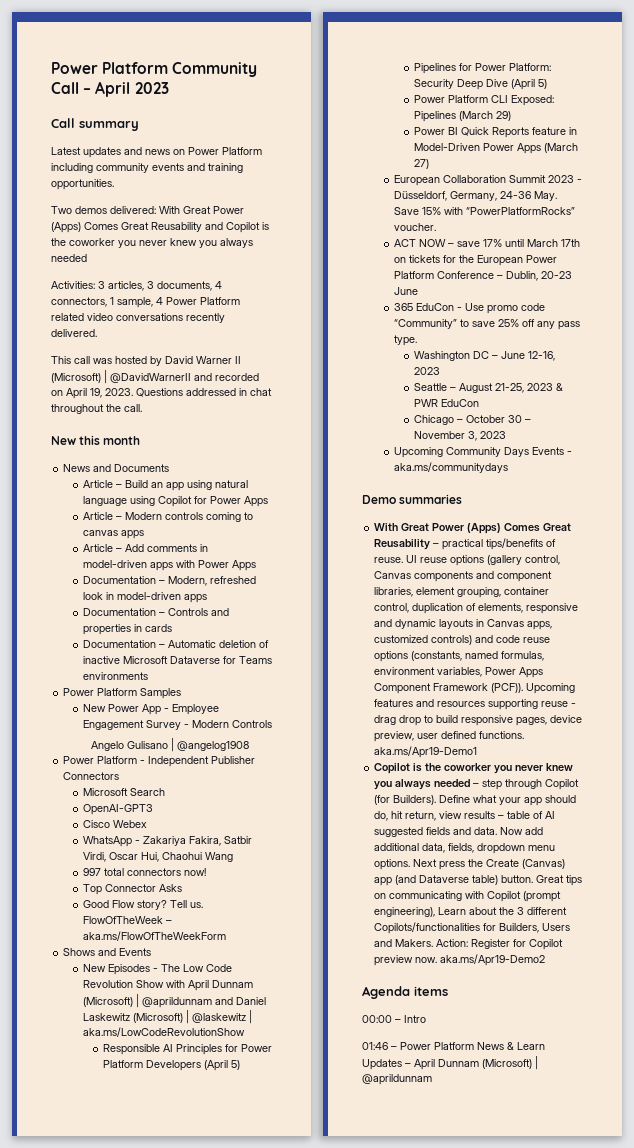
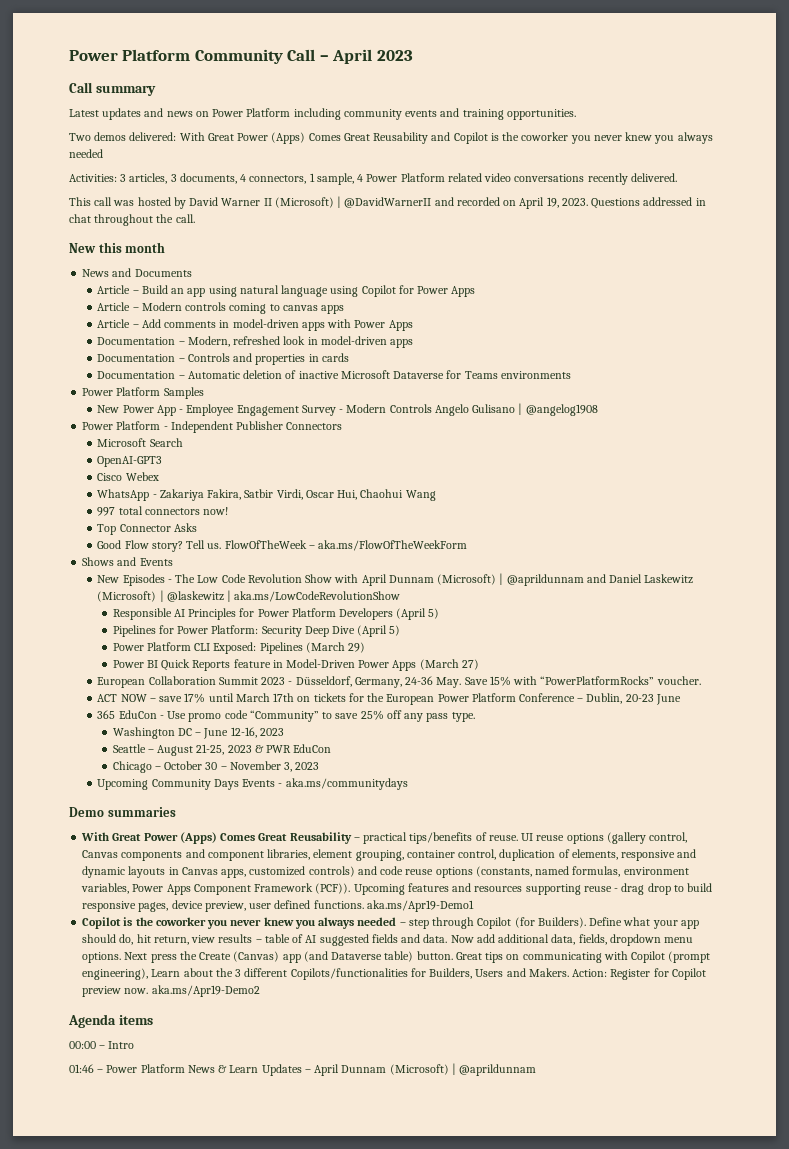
- New Power App - Employee Engagement Survey - Modern Controls
- Angelo Gulisano | @angelog1908
+ New Power App - Employee Engagement Survey - Modern Controls Angelo Gulisano | @angelog1908

